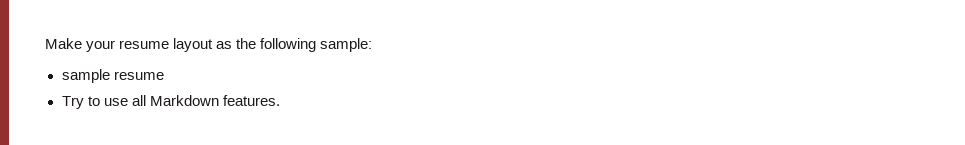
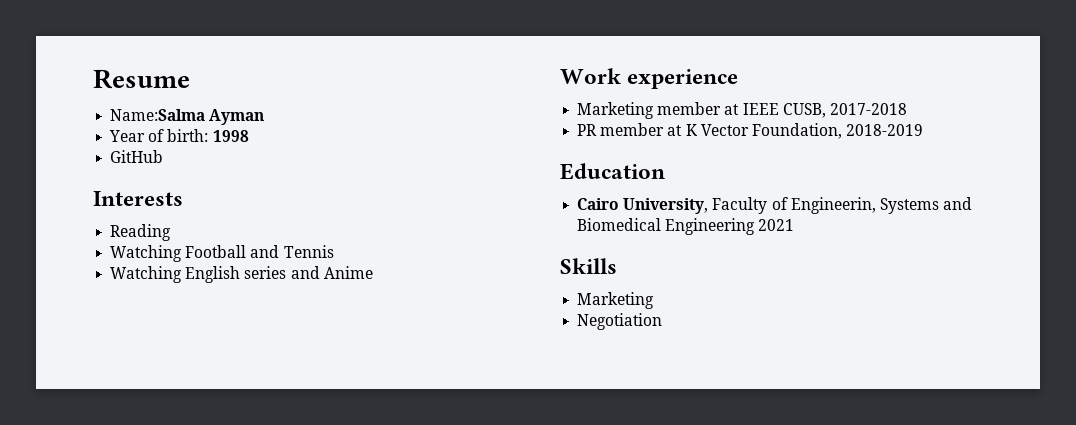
- Make your resume layout as the following sample:
- sample resume
- Try to use all Markdown features.
+ Resume
+ Name:Salma Ayman
+ Year of birth: 1998
+ GitHub
+ Interests
+ Reading
+ Watching Football and Tennis
+ Watching English series and Anime
+ Work experience
+ Marketing member at IEEE CUSB, 2017-2018
+ PR member at K Vector Foundation, 2018-2019
+ Education
+ Cairo University, Faculty of Engineerin, Systems and Biomedical Engineering 2021
+ Skills
+ Marketing
+ Negotiation

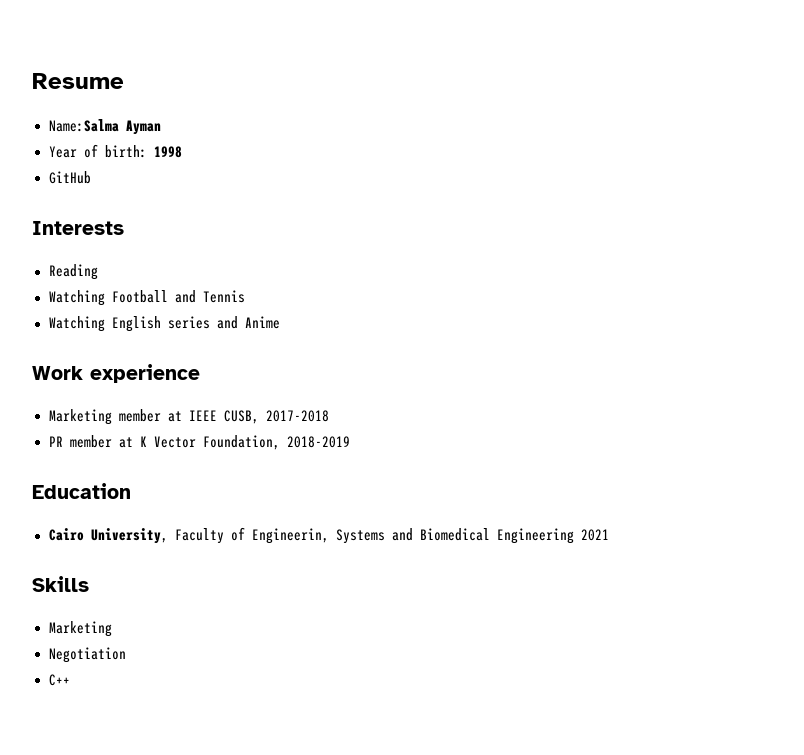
+ C++

